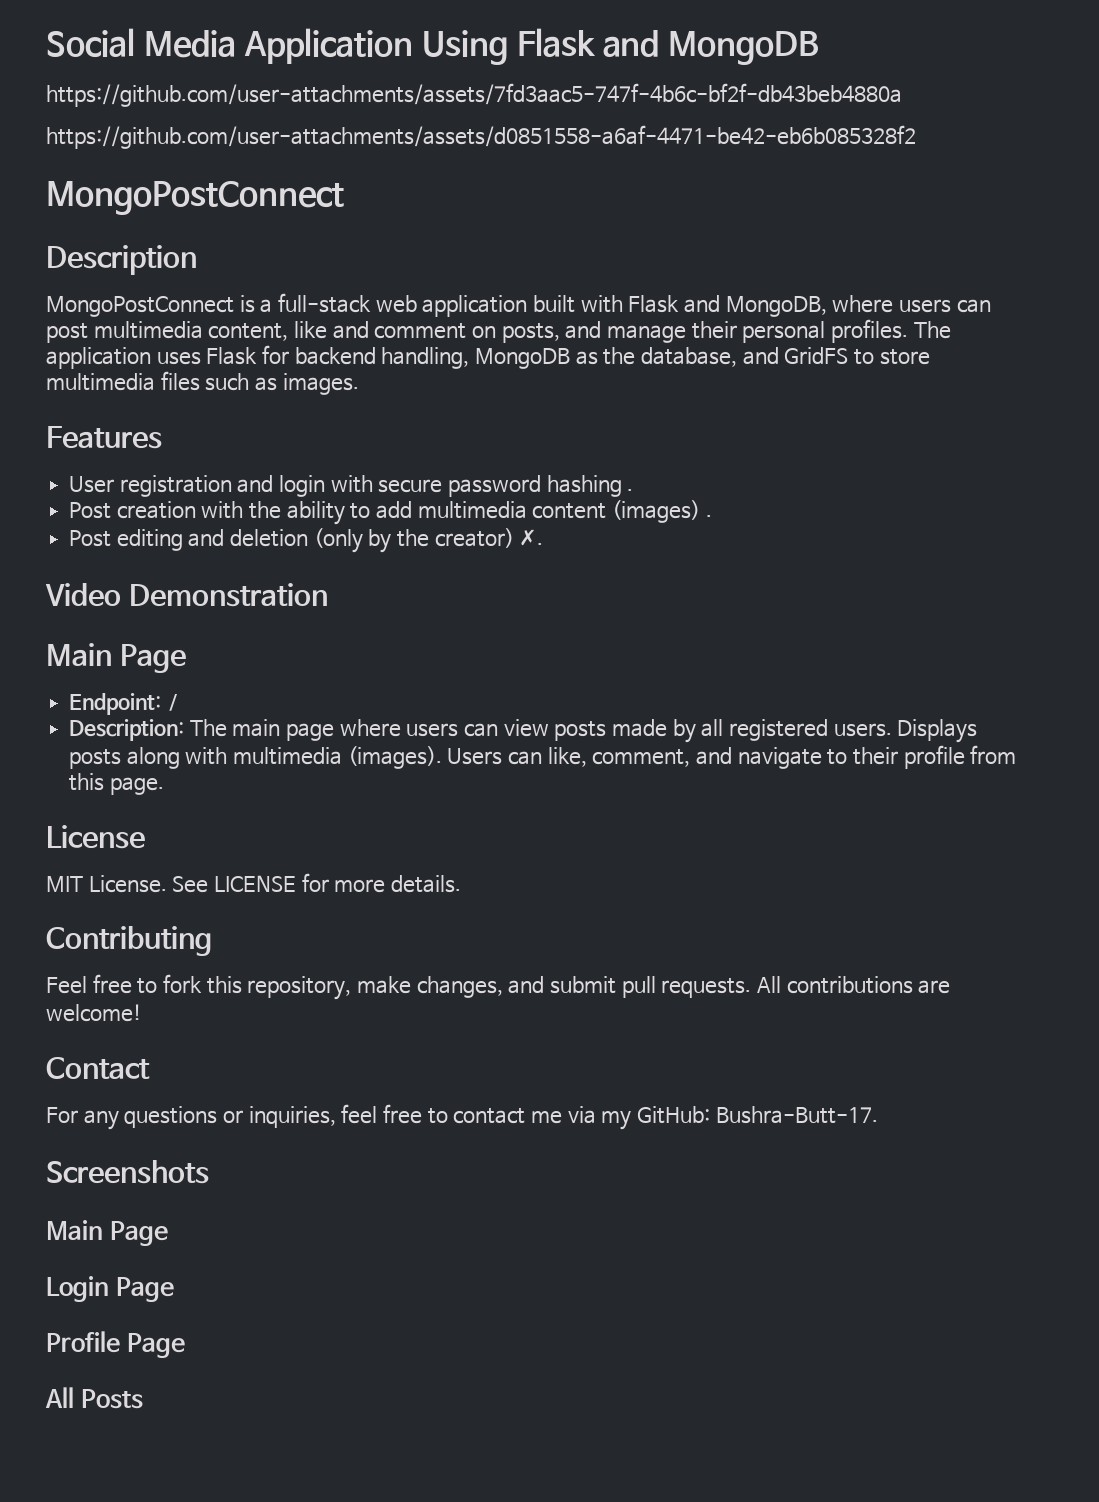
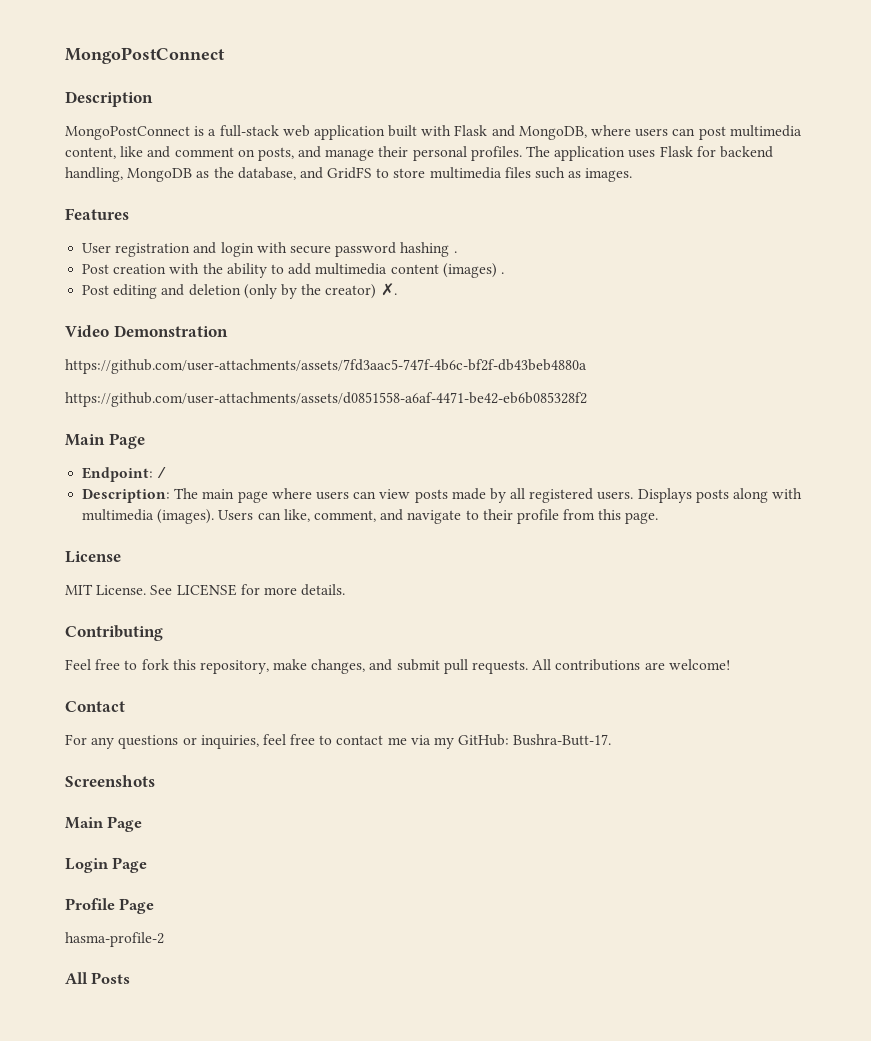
- Social Media Application Using Flask and MongoDB
- https://github.com/user-attachments/assets/7fd3aac5-747f-4b6c-bf2f-db43beb4880a
- https://github.com/user-attachments/assets/d0851558-a6af-4471-be42-eb6b085328f2
+ https://github.com/user-attachments/assets/7fd3aac5-747f-4b6c-bf2f-db43beb4880a
+ https://github.com/user-attachments/assets/d0851558-a6af-4471-be42-eb6b085328f2
+ hasma-profile-2

